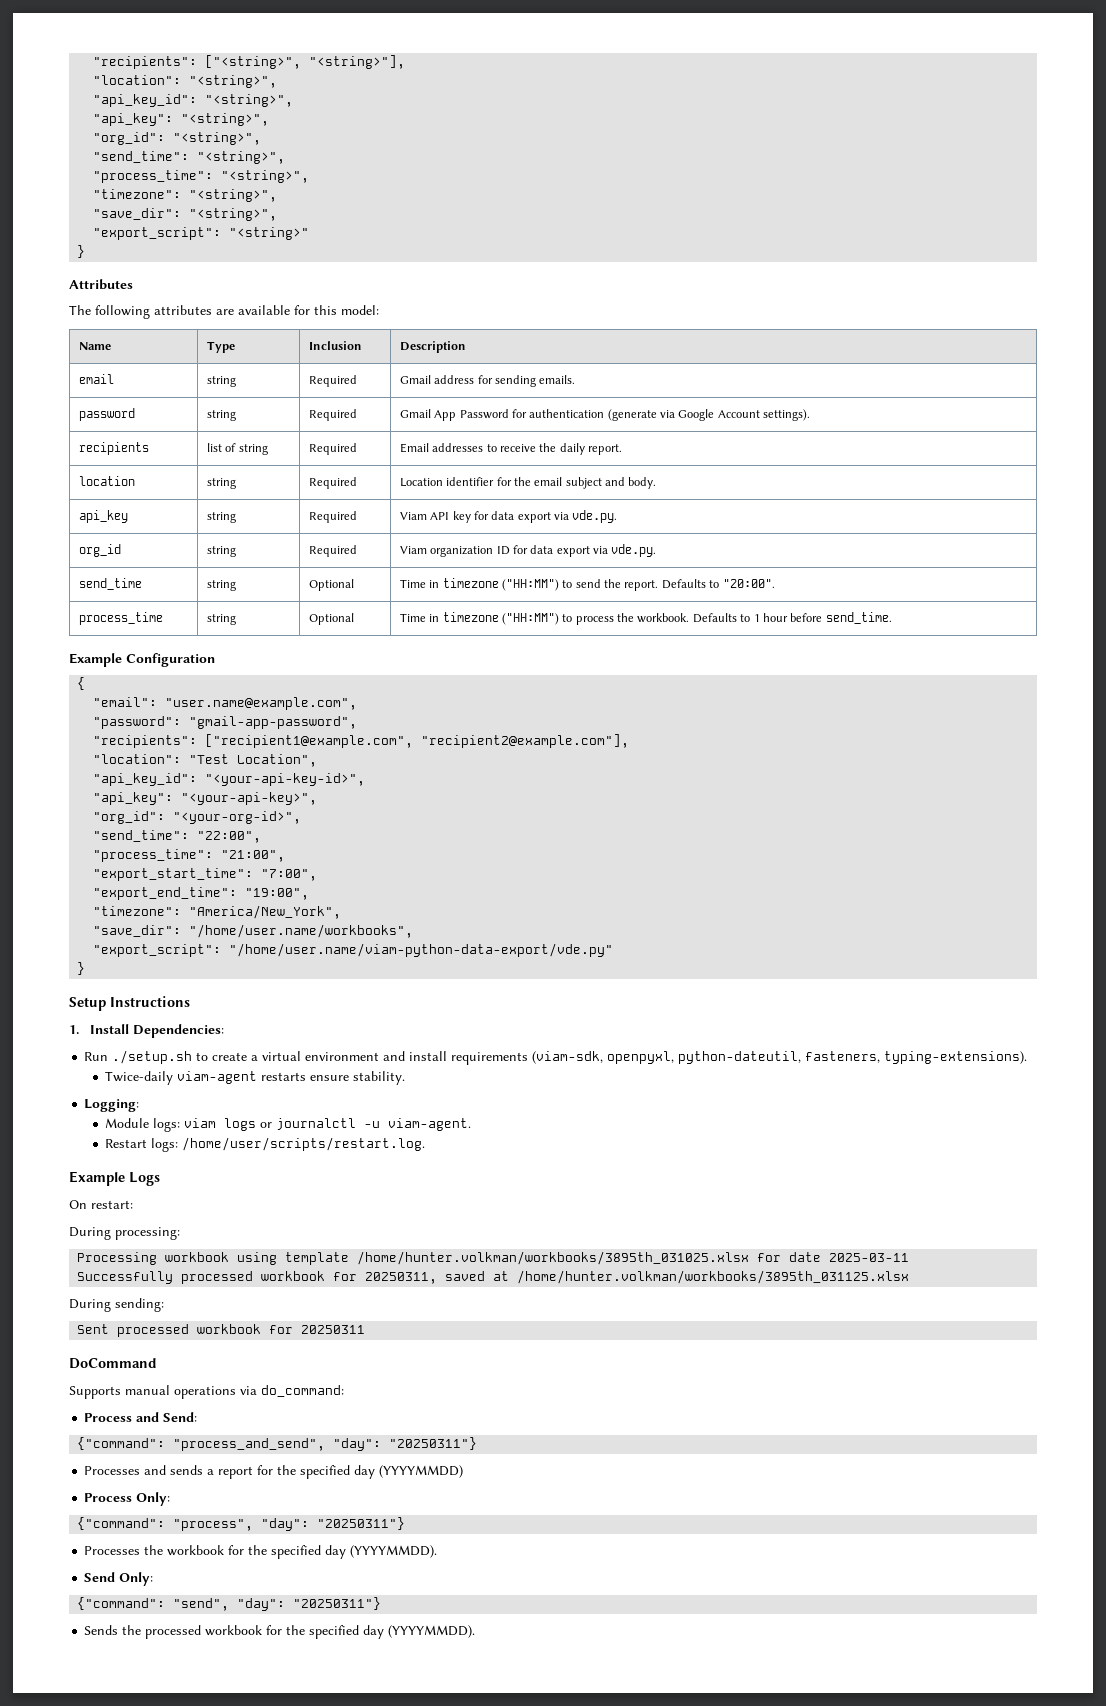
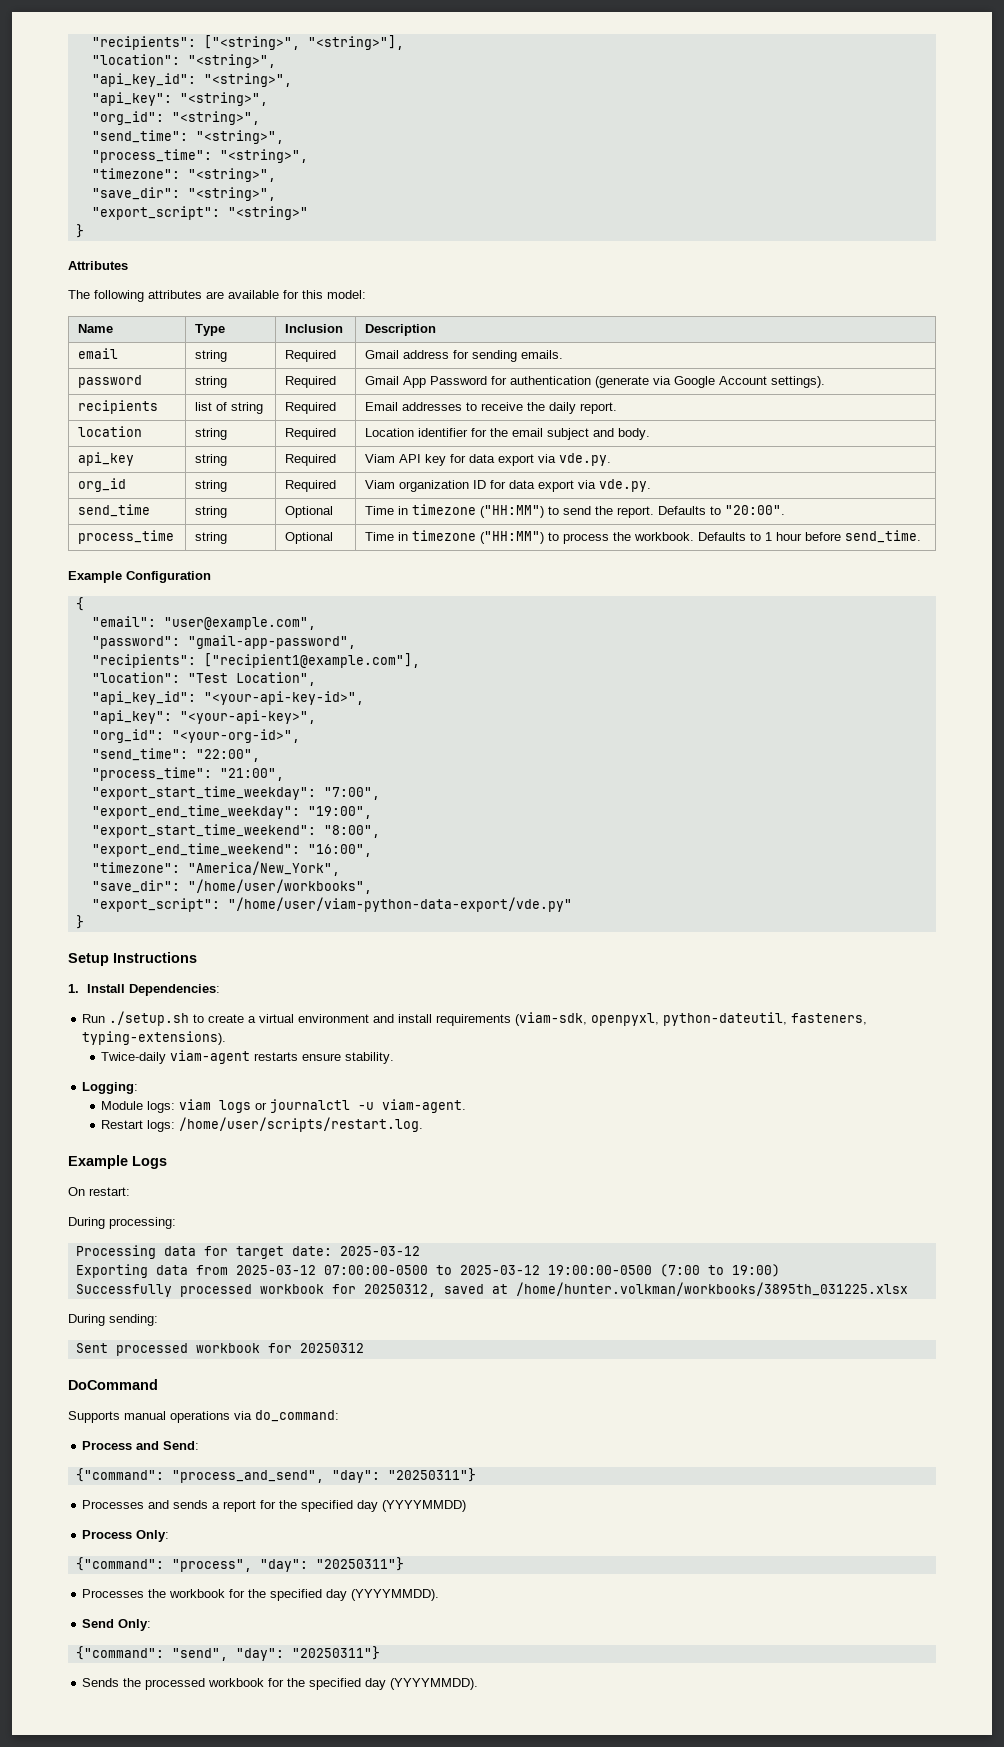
- "email": "user.name@example.com",
+ "email": "user@example.com",
- "recipients": ["recipient1@example.com", "recipient2@example.com"],
+ "recipients": ["recipient1@example.com"],
- "export_start_time": "7:00",
+ "export_start_time_weekday": "7:00",
- "export_end_time": "19:00",
+ "export_end_time_weekday": "19:00",
+ "export_start_time_weekend": "8:00",
+ "export_end_time_weekend": "16:00",
- "save_dir": "/home/user.name/workbooks",
- "export_script": "/home/user.name/viam-python-data-export/vde.py"
+ "save_dir": "/home/user/workbooks",
+ "export_script": "/home/user/viam-python-data-export/vde.py"
- Processing workbook using template /home/hunter.volkman/workbooks/3895th_031025.xlsx for date 2025-03-11
+ Processing data for target date: 2025-03-12
+ Exporting data from 2025-03-12 07:00:00-0500 to 2025-03-12 19:00:00-0500 (7:00 to 19:00)
- Successfully processed workbook for 20250311, saved at /home/hunter.volkman/workbooks/3895th_031125.xlsx
+ Successfully processed workbook for 20250312, saved at /home/hunter.volkman/workbooks/3895th_031225.xlsx
- Sent processed workbook for 20250311
+ Sent processed workbook for 20250312

